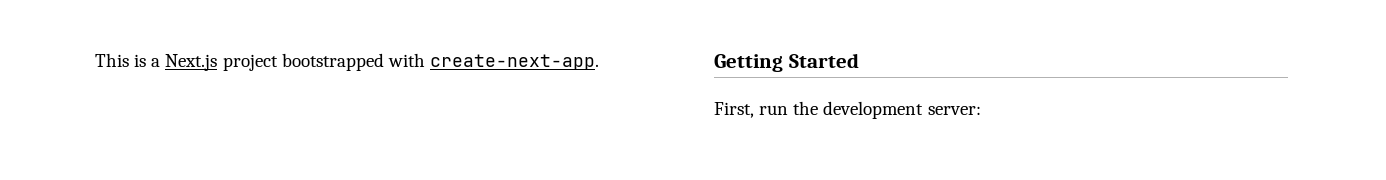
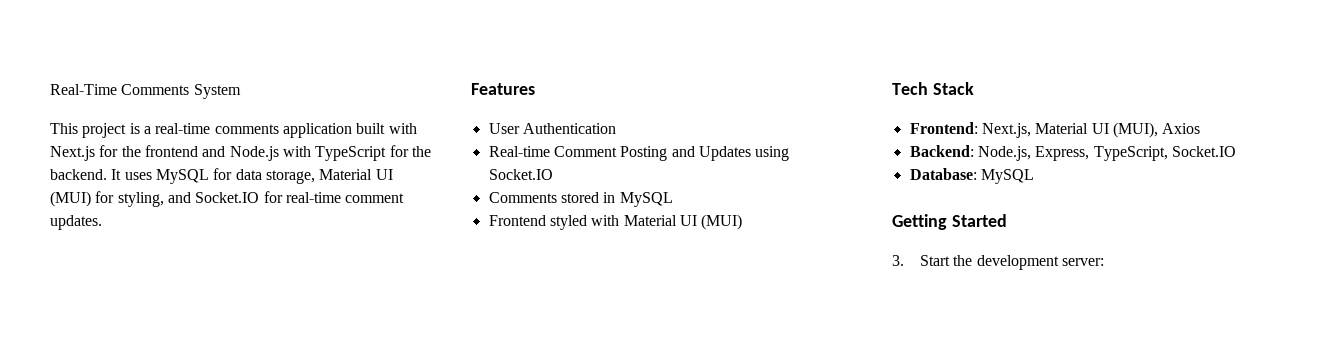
- This is a Next.js project bootstrapped with create-next-app.
+ Real-Time Comments System
+ This project is a real-time comments application built with Next.js for the frontend and Node.js with TypeScript for the backend. It uses MySQL for data storage, Material UI (MUI) for styling, and Socket.IO for real-time comment updates.
+ Features
+ User Authentication
+ Real-time Comment Posting and Updates using Socket.IO
+ Comments stored in MySQL
+ Frontend styled with Material UI (MUI)
+ Tech Stack
+ Frontend: Next.js, Material UI (MUI), Axios
+ Backend: Node.js, Express, TypeScript, Socket.IO
+ Database: MySQL
- First, run the development server:
+ 3. Start the development server:

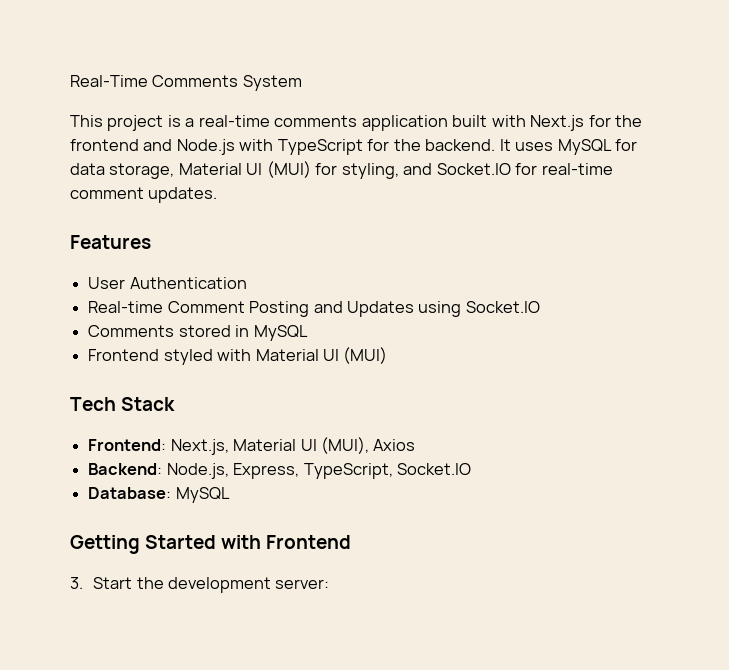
- Getting Started
+ Getting Started with Frontend

